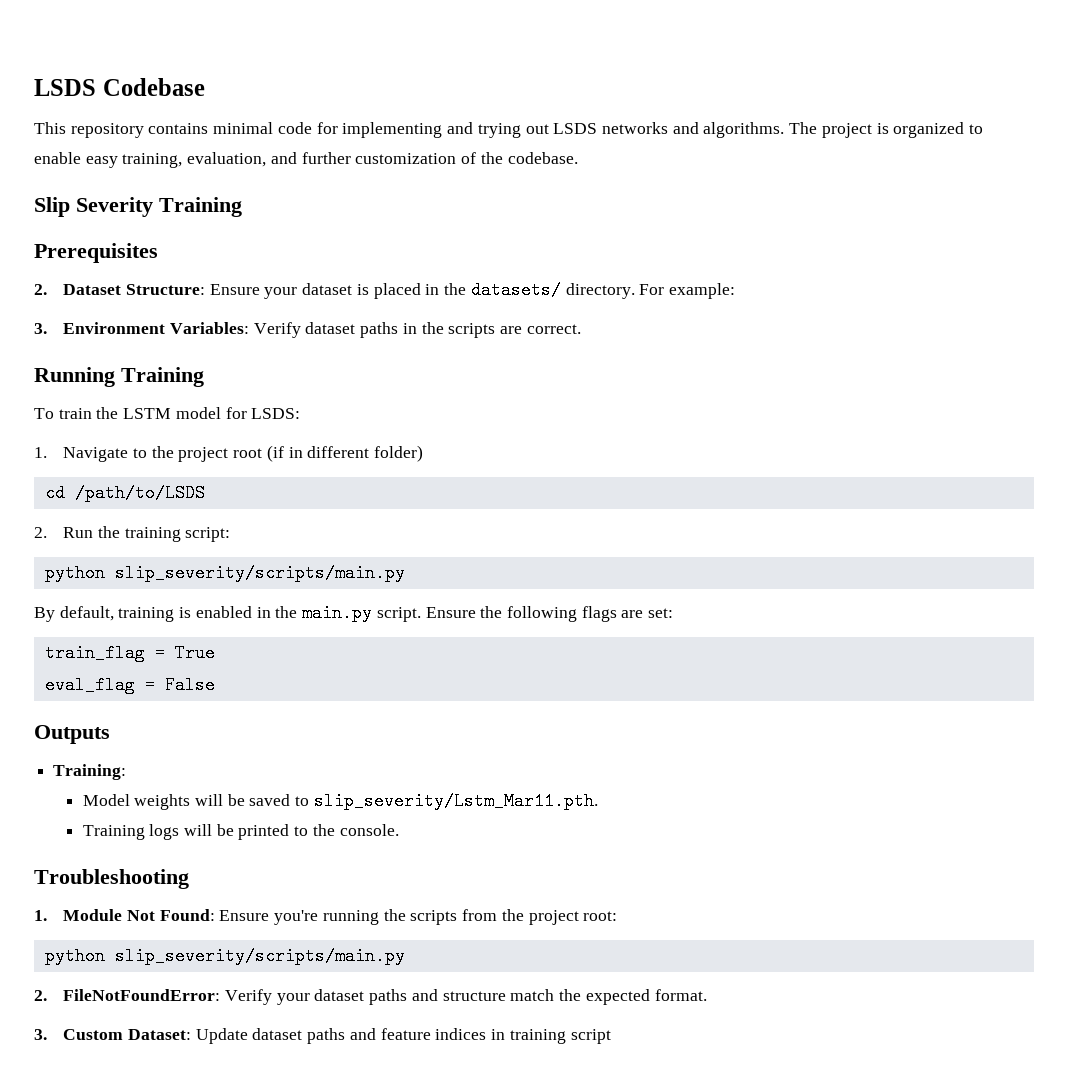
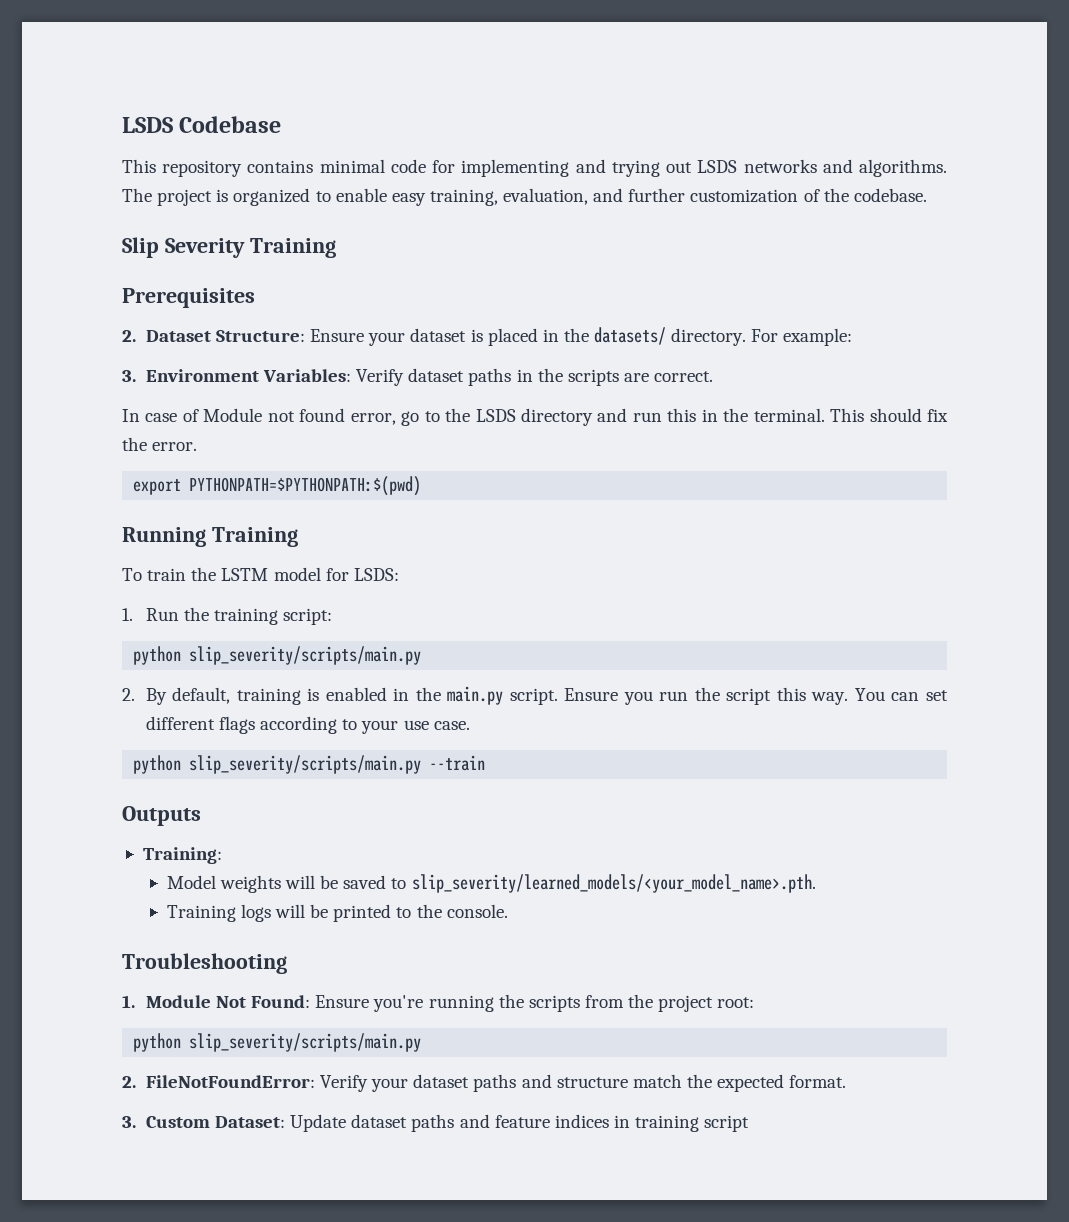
+ In case of Module not found error, go to the LSDS directory and run this in the terminal. This should fix the error.
+ export PYTHONPATH=$PYTHONPATH:$(pwd)
- 1. Navigate to the project root (if in different folder)
- cd /path/to/LSDS
- 2. Run the training script:
+ 1. Run the training script:
- By default, training is enabled in the main.py script.
+ 2. By default, training is enabled in the main.py script.
- Ensure the following flags are set:
- train_flag = True
- eval_flag = False
+ Ensure you run the script this way. You can set different flags according to your use case.
+ python slip_severity/scripts/main.py --train
- Model weights will be saved to slip_severity/Lstm_Mar11.pth.
+ Model weights will be saved to slip_severity/learned_models/<your_model_name>.pth.

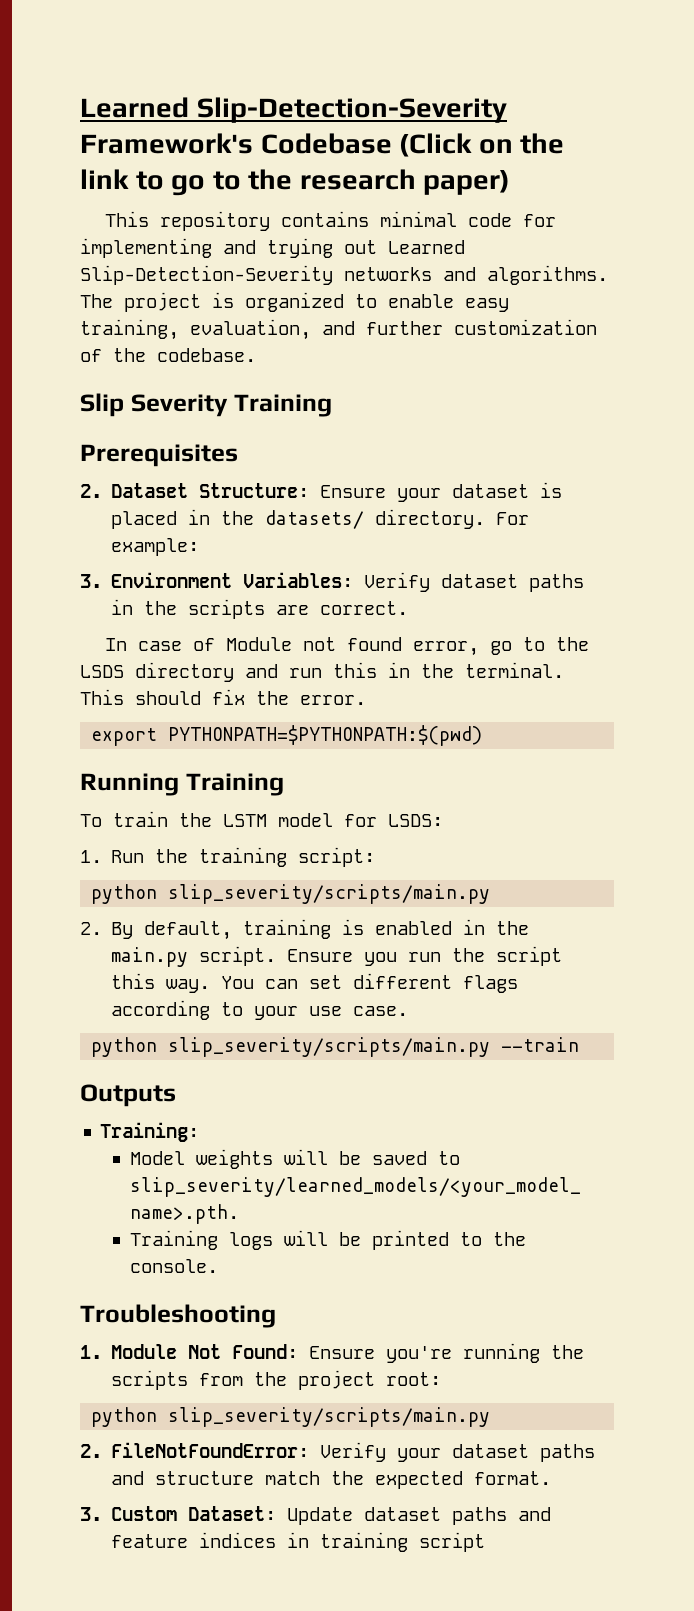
- LSDS Codebase
+ Learned Slip-Detection-Severity Framework's Codebase (Click on the link to go to the research paper)
- This repository contains minimal code for implementing and trying out LSDS networks and algorithms.
+ This repository contains minimal code for implementing and trying out Learned Slip-Detection-Severity networks and algorithms.

